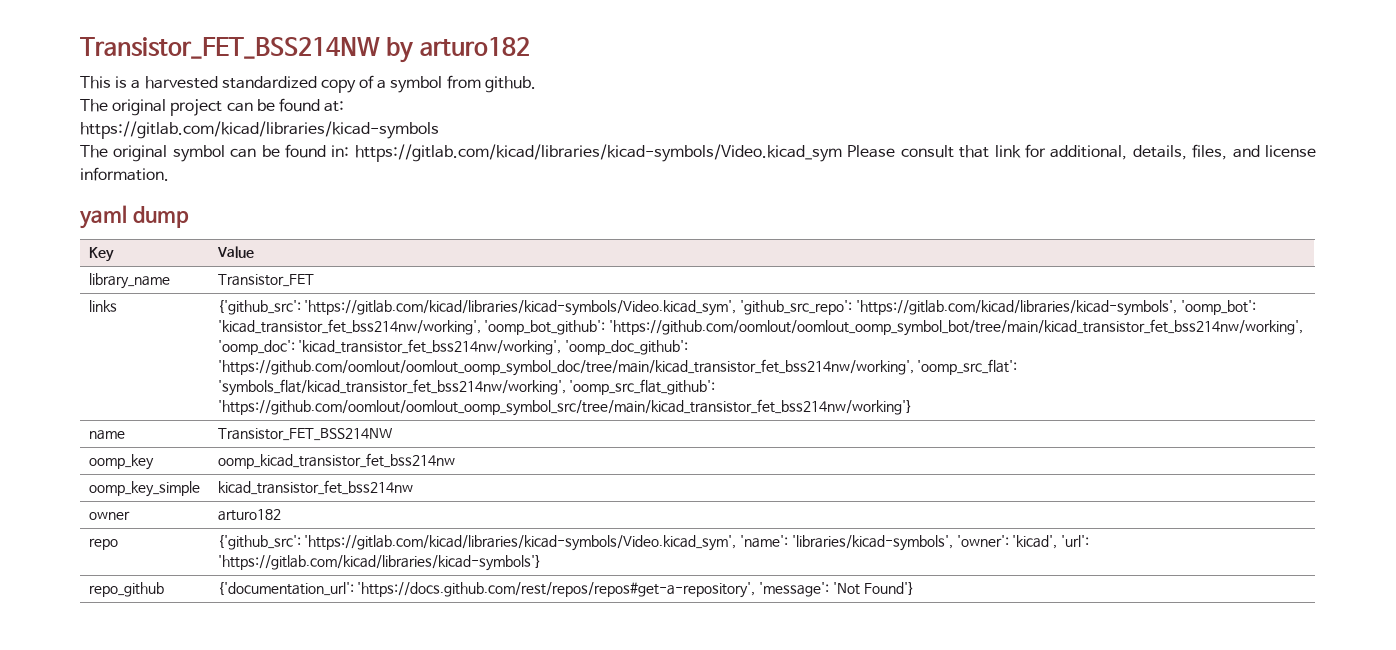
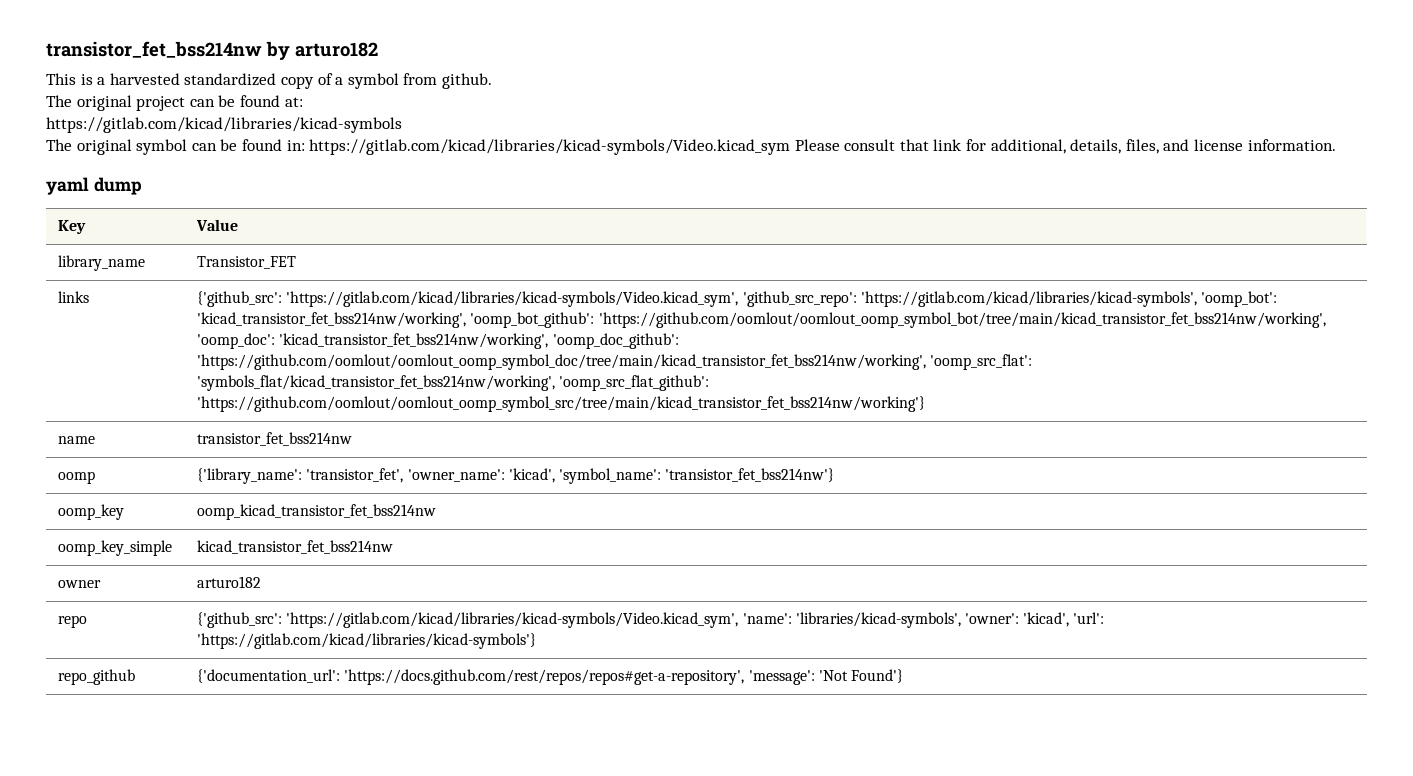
- Transistor_FET_BSS214NW by arturo182
+ transistor_fet_bss214nw by arturo182
- name | Transistor_FET_BSS214NW
+ name | transistor_fet_bss214nw
+ oomp | {'library_name': 'transistor_fet', 'owner_name': 'kicad', 'symbol_name': 'transistor_fet_bss214nw'}

